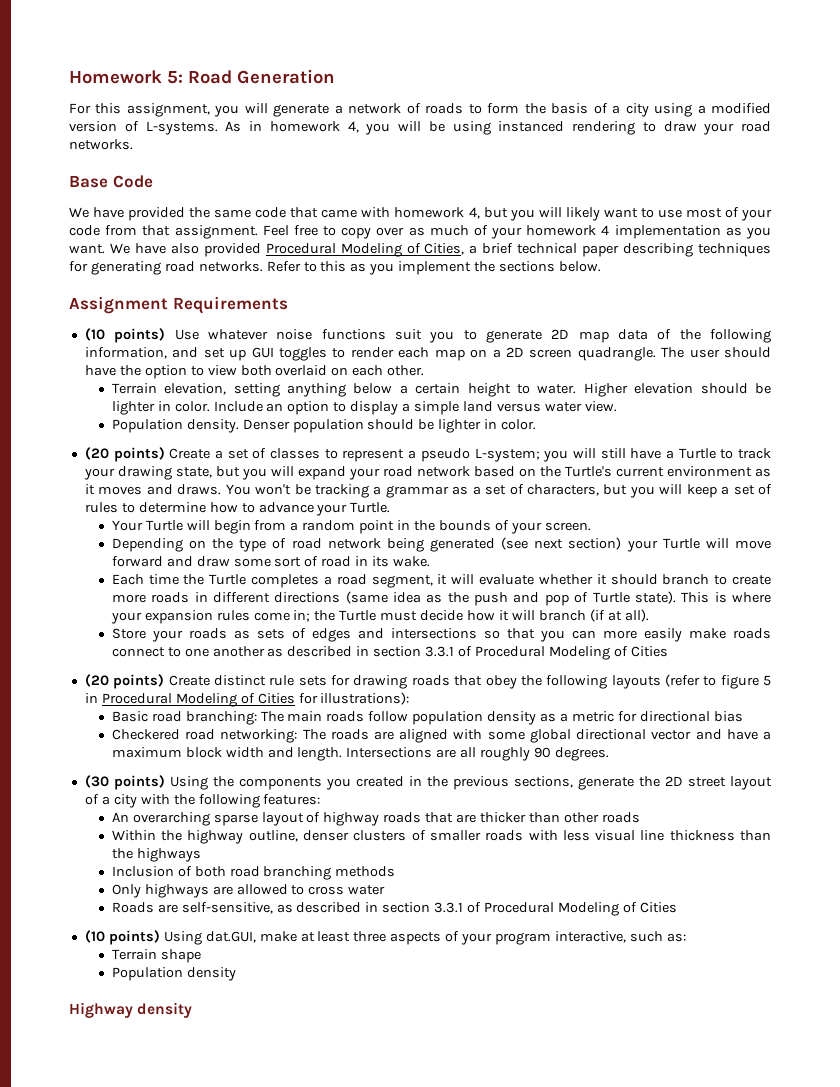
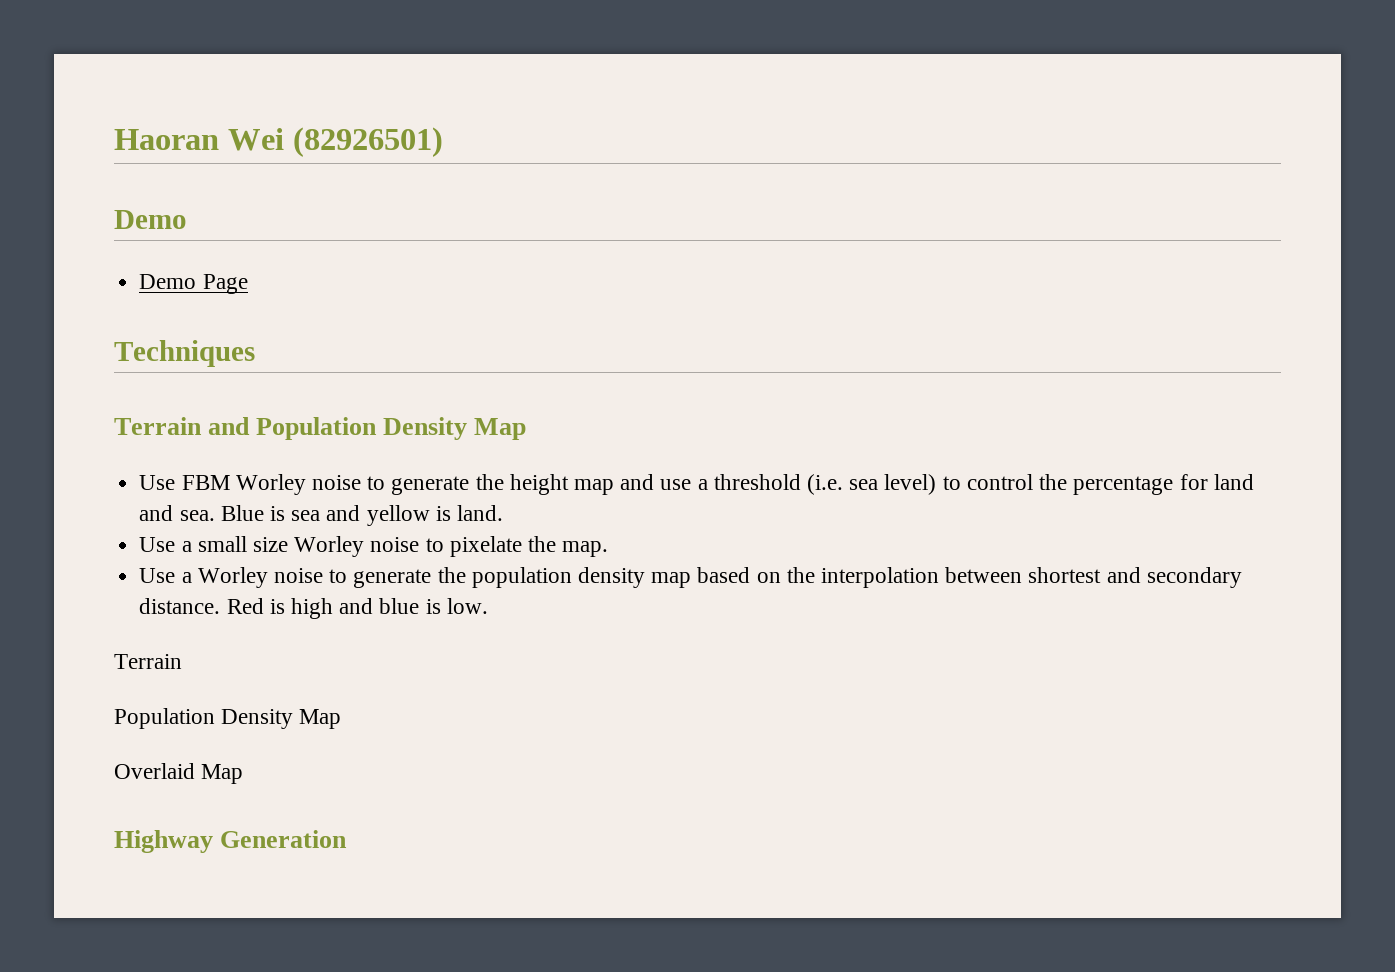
- Homework 5: Road Generation
- For this assignment, you will generate a network of roads to form the basis of a city using a modified version of L-systems. As in homework 4, you will be using instanced rendering to draw your road networks.
- Base Code
- We have provided the same code that came with homework 4, but you will likely want to use most of your code from that assignment. Feel free to copy over as much of your homework 4 implementation as you want. We have also provided Procedural Modeling of Cities, a brief technical paper describing techniques for generating road networks. Refer to this as you implement the sections below.
- Assignment Requirements
- (10 points) Use whatever noise functions suit you to generate 2D map data of the following information, and set up GUI toggles to render each map on a 2D screen quadrangle. The user should have the option to view both overlaid on each other.
- Terrain elevation, setting anything below a certain height to water. Higher elevation should be lighter in color. Include an option to display a simple land versus water view.
- Population density. Denser population should be lighter in color.
- (20 points) Create a set of classes to represent a pseudo L-system; you will still have a Turtle to track your drawing state, but you will expand your road network based on the Turtle's current environment as it moves and draws. You won't be tracking a grammar as a set of characters, but you will keep a set of rules to determine how to advance your Turtle.
- Your Turtle will begin from a random point in the bounds of your screen.
- Depending on the type of road network being generated (see next section) your Turtle will move forward and draw some sort of road in its wake.
- Each time the Turtle completes a road segment, it will evaluate whether it should branch to create more roads in different directions (same idea as the push and pop of Turtle state). This is where your expansion rules come in; the Turtle must decide how it will branch (if at all).
- Store your roads as sets of edges and intersections so that you can more easily make roads connect to one another as described in section 3.3.1 of Procedural Modeling of Cities
- (20 points) Create distinct rule sets for drawing roads that obey the following layouts (refer to figure 5 in Procedural Modeling of Cities for illustrations):
- Basic road branching: The main roads follow population density as a metric for directional bias
- Checkered road networking: The roads are aligned with some global directional vector and have a maximum block width and length. Intersections are all roughly 90 degrees.
- (30 points) Using the components you created in the previous sections, generate the 2D street layout of a city with the following features:
- An overarching sparse layout of highway roads that are thicker than other roads
- Within the highway outline, denser clusters of smaller roads with less visual line thickness than the highways
- Inclusion of both road branching methods
- Only highways are allowed to cross water
- Roads are self-sensitive, as described in section 3.3.1 of Procedural Modeling of Cities
- (10 points) Using dat.GUI, make at least three aspects of your program interactive, such as:
- Terrain shape
- Population density
+ Haoran Wei (82926501)
+ Demo
+ Demo Page
+ Techniques
+ Terrain and Population Density Map
+ Use FBM Worley noise to generate the height map and use a threshold (i.e. sea level) to control the percentage for land and sea. Blue is sea and yellow is land.
+ Use a small size Worley noise to pixelate the map.
+ Use a Worley noise to generate the population density map based on the interpolation between shortest and secondary distance. Red is high and blue is low.
+ Terrain
+ Population Density Map
+ Overlaid Map
- Highway density
+ Highway Generation

